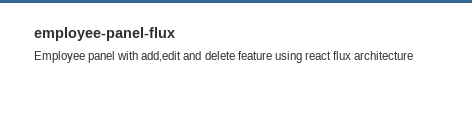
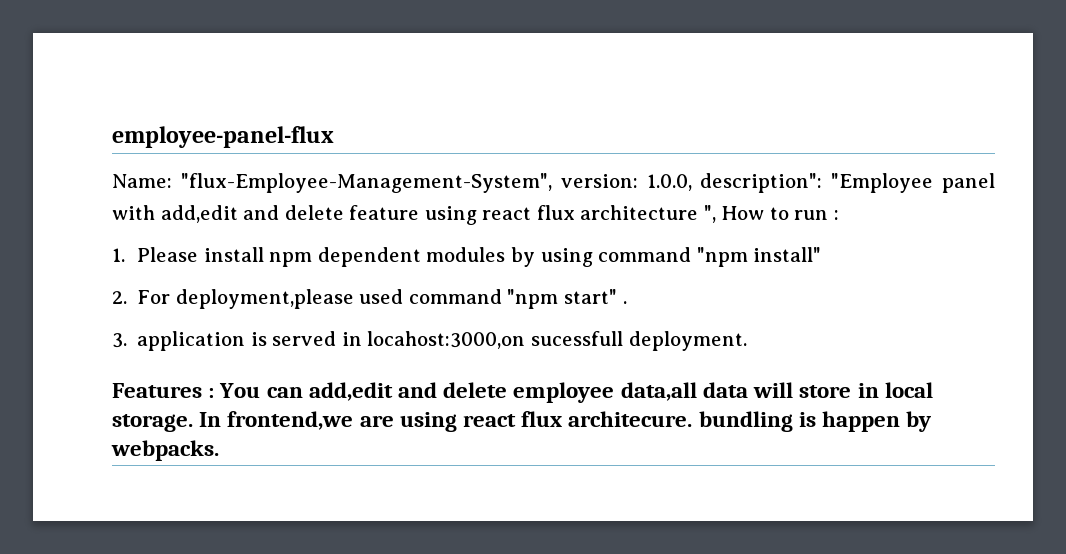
- Employee panel with add,edit and delete feature using react flux architecture
+ Name: "flux-Employee-Management-System", version: 1.0.0, description": "Employee panel with add,edit and delete feature using react flux architecture ", How to run :
+ 1. Please install npm dependent modules by using command "npm install"
+ 2. For deployment,please used command "npm start" .
+ 3. application is served in locahost:3000,on sucessfull deployment.
+ Features : You can add,edit and delete employee data,all data will store in local storage. In frontend,we are using react flux architecure. bundling is happen by webpacks.

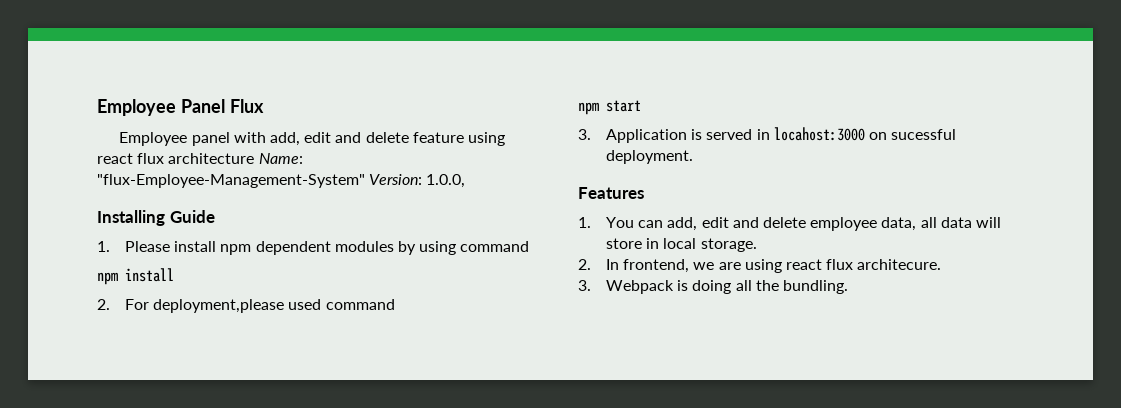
- employee-panel-flux
- Name: "flux-Employee-Management-System", version: 1.0.0, description": "Employee panel with add,edit and delete feature using react flux architecture ", How to run :
+ Employee Panel Flux
+ Employee panel with add, edit and delete feature using react flux architecture Name: "flux-Employee-Management-System" Version: 1.0.0,
+ Installing Guide
- 1. Please install npm dependent modules by using command "npm install"
+ 1. Please install npm dependent modules by using command
+ npm install
- 2. For deployment,please used command "npm start" .
- 3. application is served in locahost:3000,on sucessfull deployment.
+ 2. For deployment,please used command
+ npm start
+ 3. Application is served in locahost:3000 on sucessful deployment.
- Features : You can add,edit and delete employee data,all data will store in local storage. In frontend,we are using react flux architecure. bundling is happen by webpacks.
+ Features
+ 1. You can add, edit and delete employee data, all data will store in local storage.
+ 2. In frontend, we are using react flux architecure.
+ 3. Webpack is doing all the bundling.

